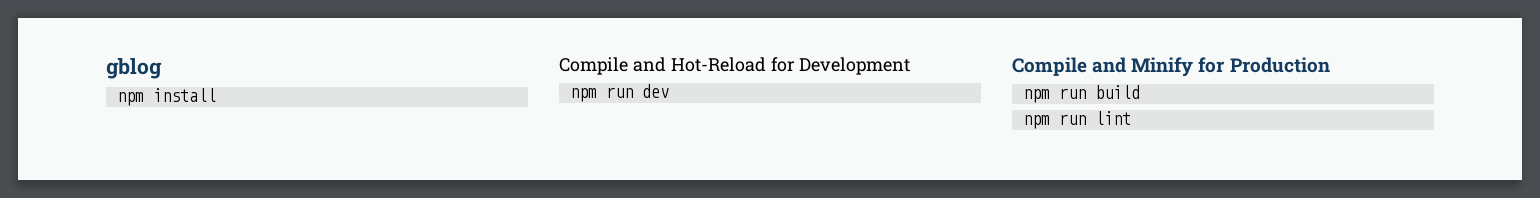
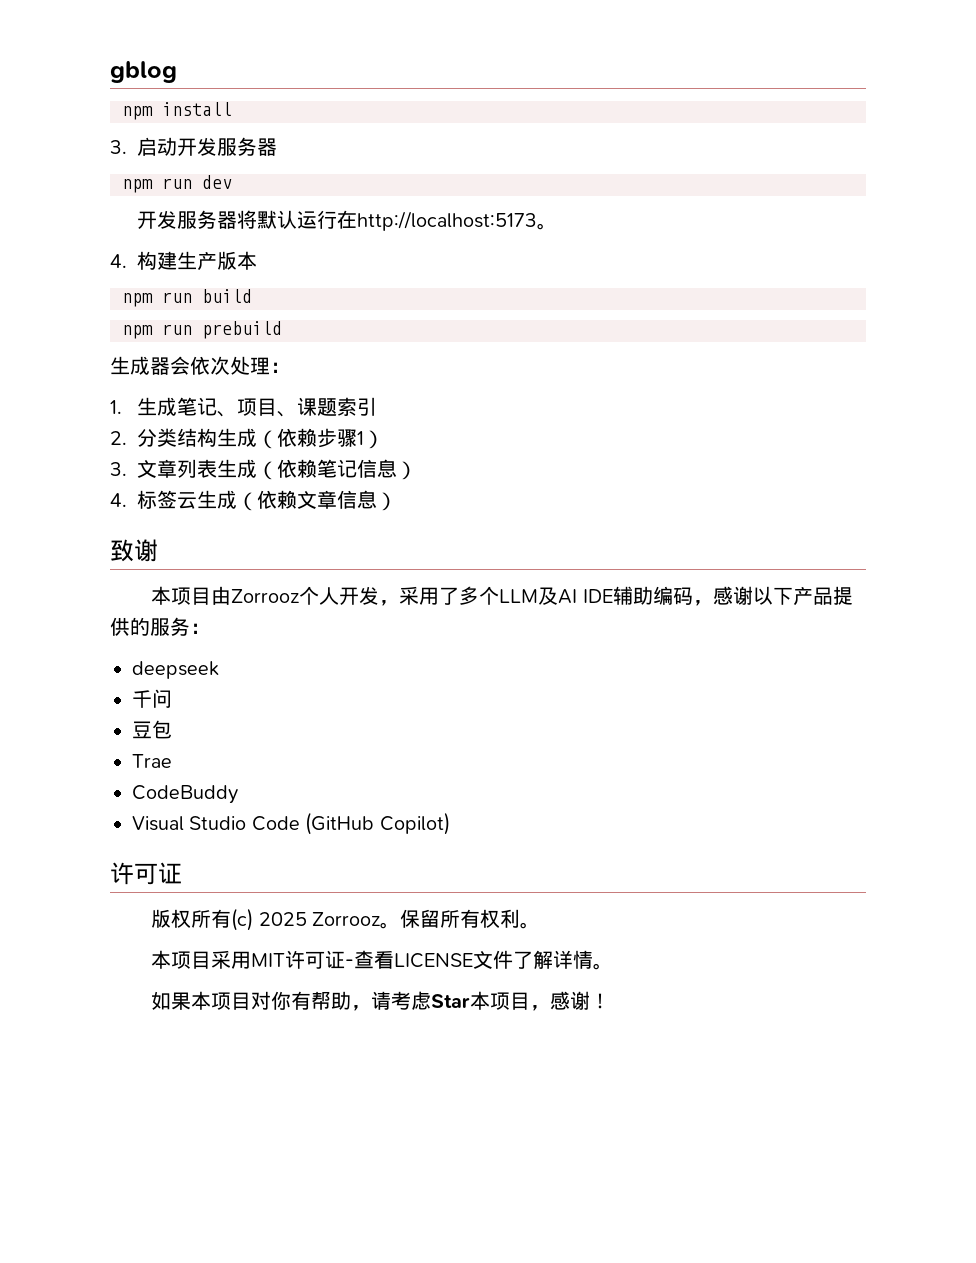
- Compile and Hot-Reload for Development
+ 3.启动开发服务器
  npm run dev
- Compile and Minify for Production
+ 开发服务器将默认运行在http://localhost:5173。
+ 4.构建生产版本
- npm run lint
+ npm run prebuild
+ 生成器会依次处理：
+ 1.生成笔记、项目、课题索引
+ 2.分类结构生成（依赖步骤1）
+ 3.文章列表生成（依赖笔记信息）
+ 4.标签云生成（依赖文章信息）
+ 致谢
+ 本项目由Zorrooz个人开发，采用了多个LLM及AI IDE辅助编码，感谢以下产品提供的服务：
+ deepseek
+ 千问
+ 豆包
+ Trae
+ CodeBuddy
+ Visual Studio Code (GitHub Copilot)
+ 许可证
+ 版权所有(c) 2025 Zorrooz。保留所有权利。
+ 本项目采用MIT许可证-查看LICENSE文件了解详情。
+ 如果本项目对你有帮助，请考虑Star本项目，感谢！

